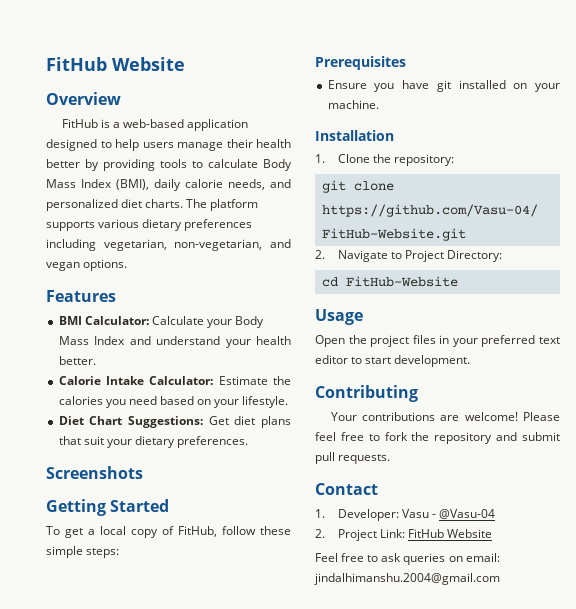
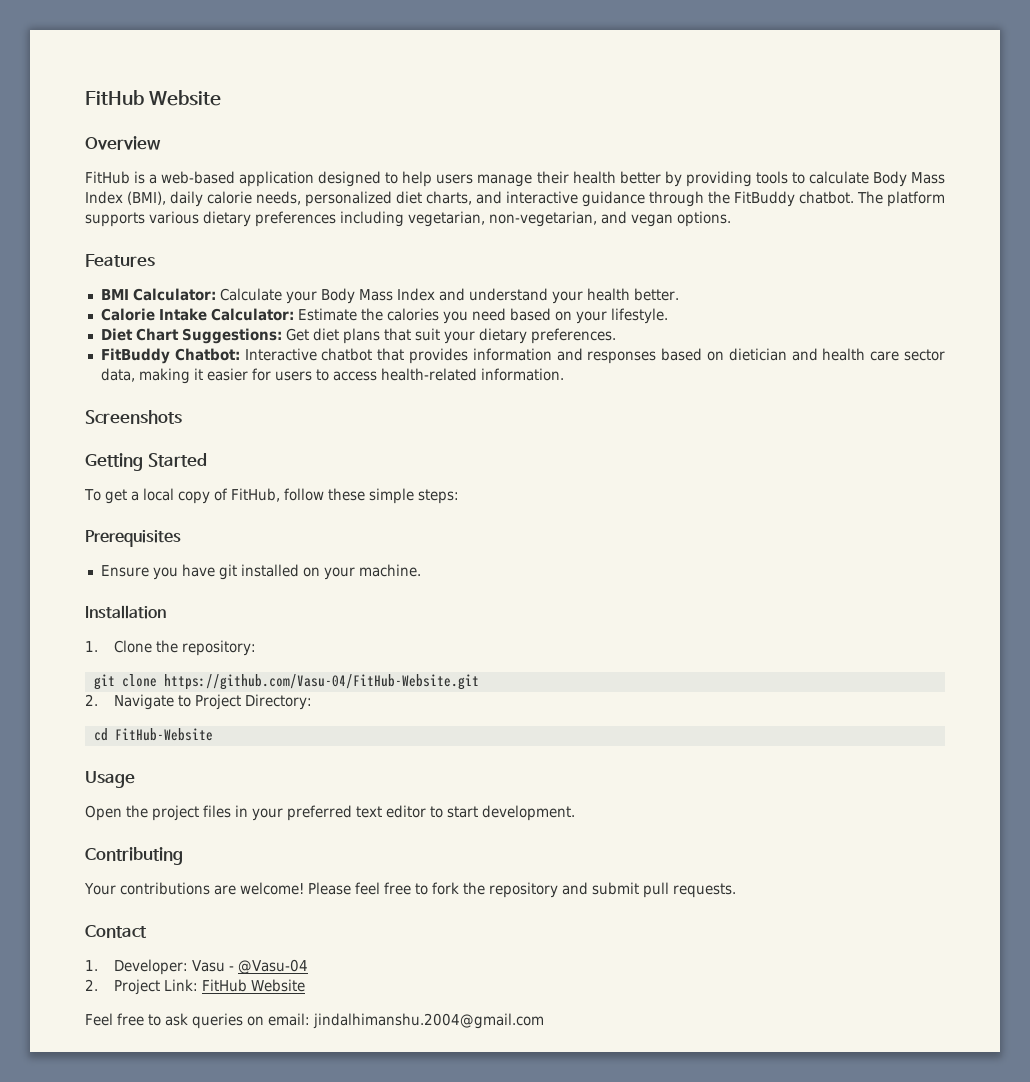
- FitHub is a web-based application designed to help users manage their health better by providing tools to calculate Body Mass Index (BMI), daily calorie needs, and personalized diet charts.
+ FitHub is a web-based application designed to help users manage their health better by providing tools to calculate Body Mass Index (BMI), daily calorie needs, personalized diet charts, and interactive guidance through the FitBuddy chatbot.
+ FitBuddy Chatbot: Interactive chatbot that provides information and responses based on dietician and health care sector data, making it easier for users to access health-related information.

